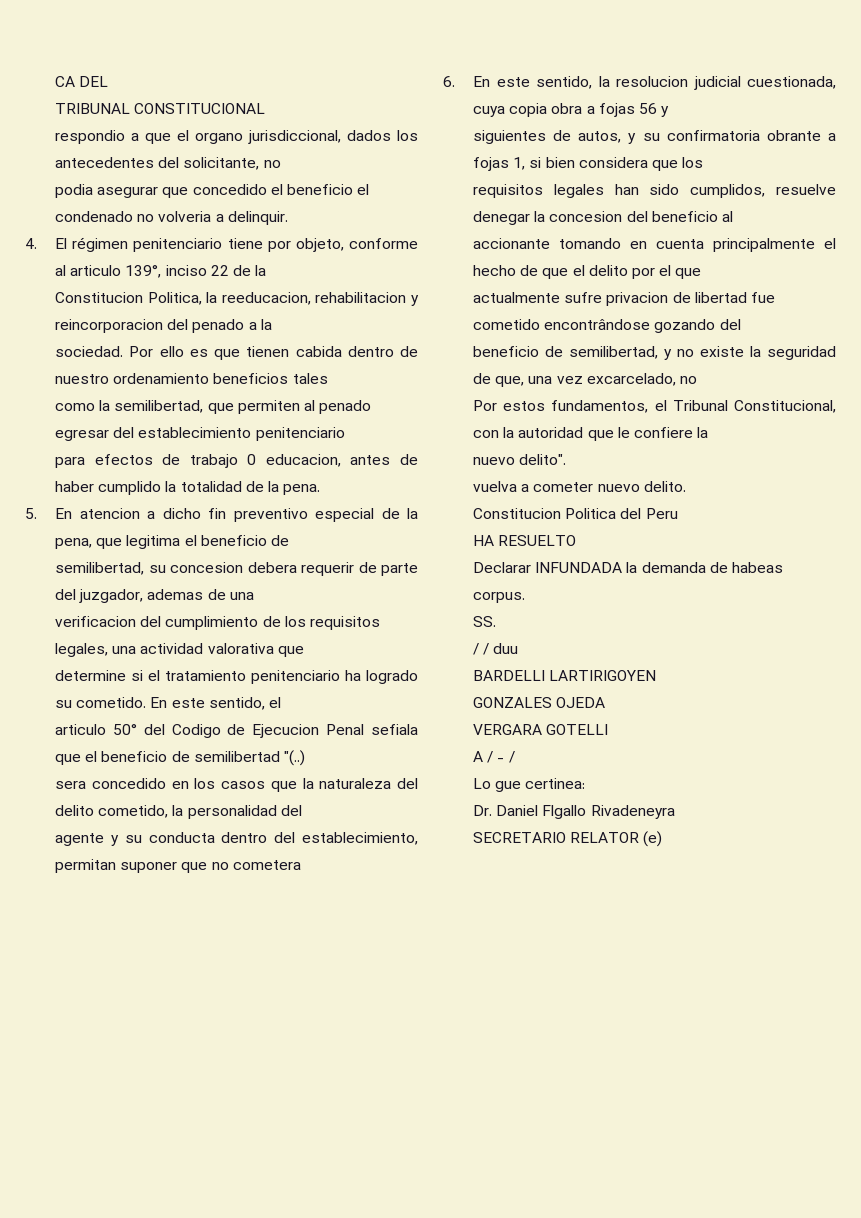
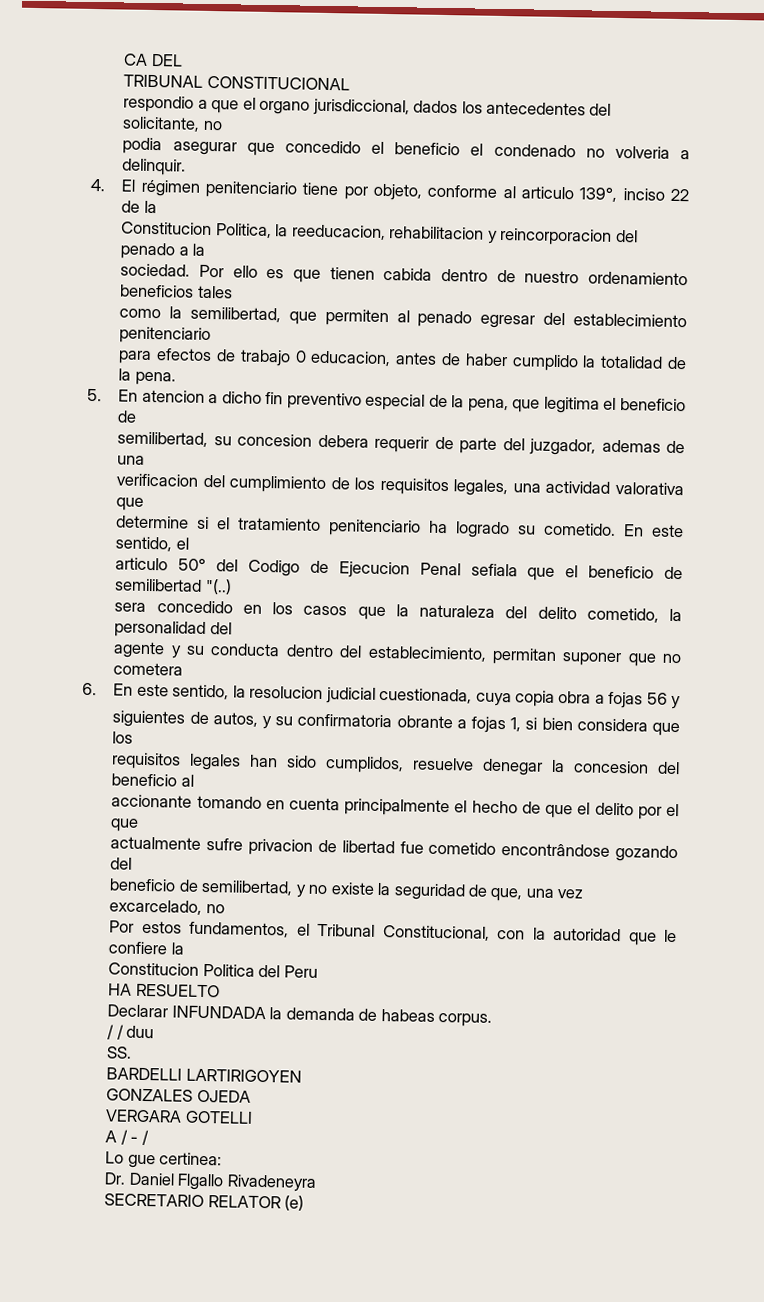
- nuevo delito".
- vuelva a cometer nuevo delito.
- SS.
+ SS.

